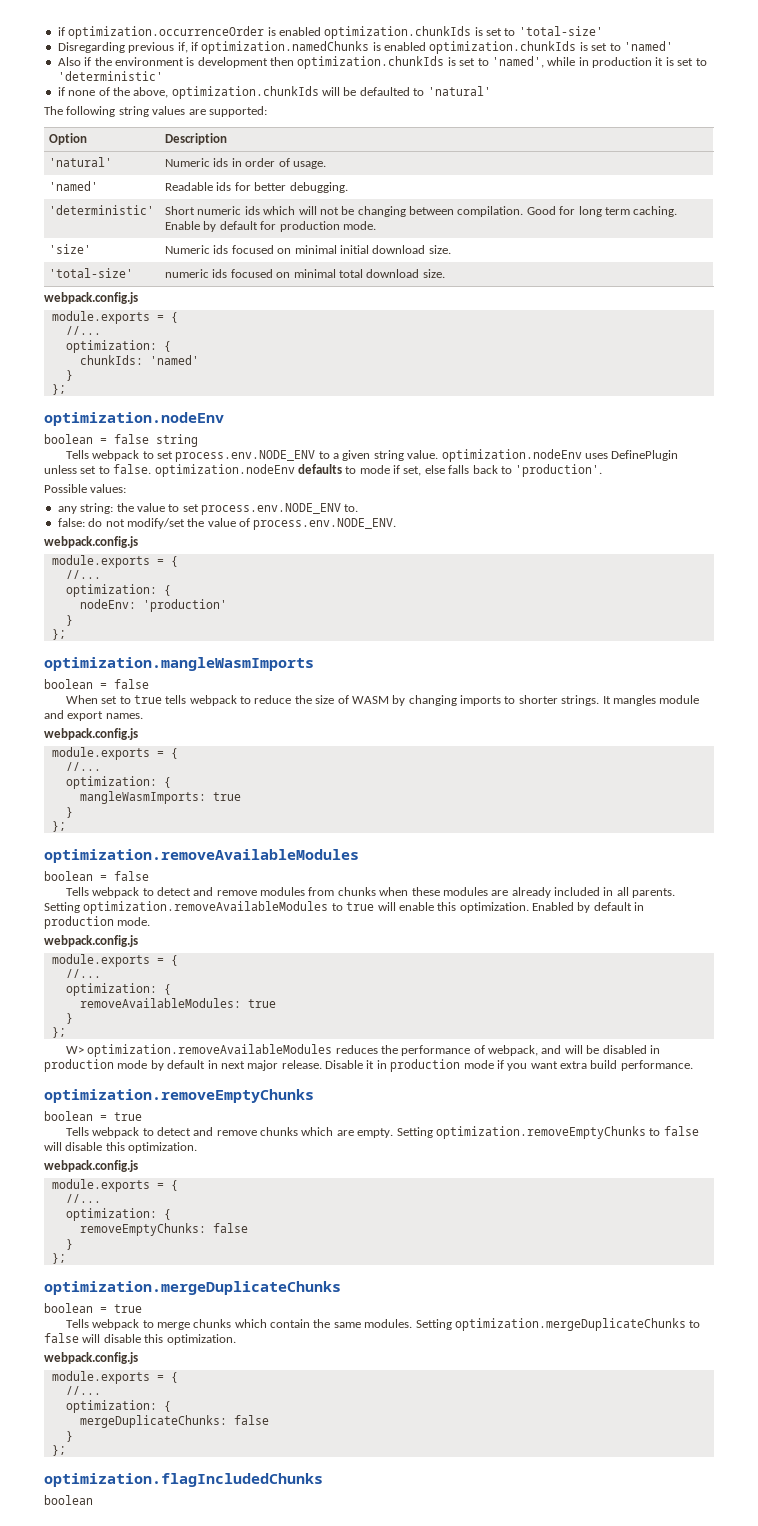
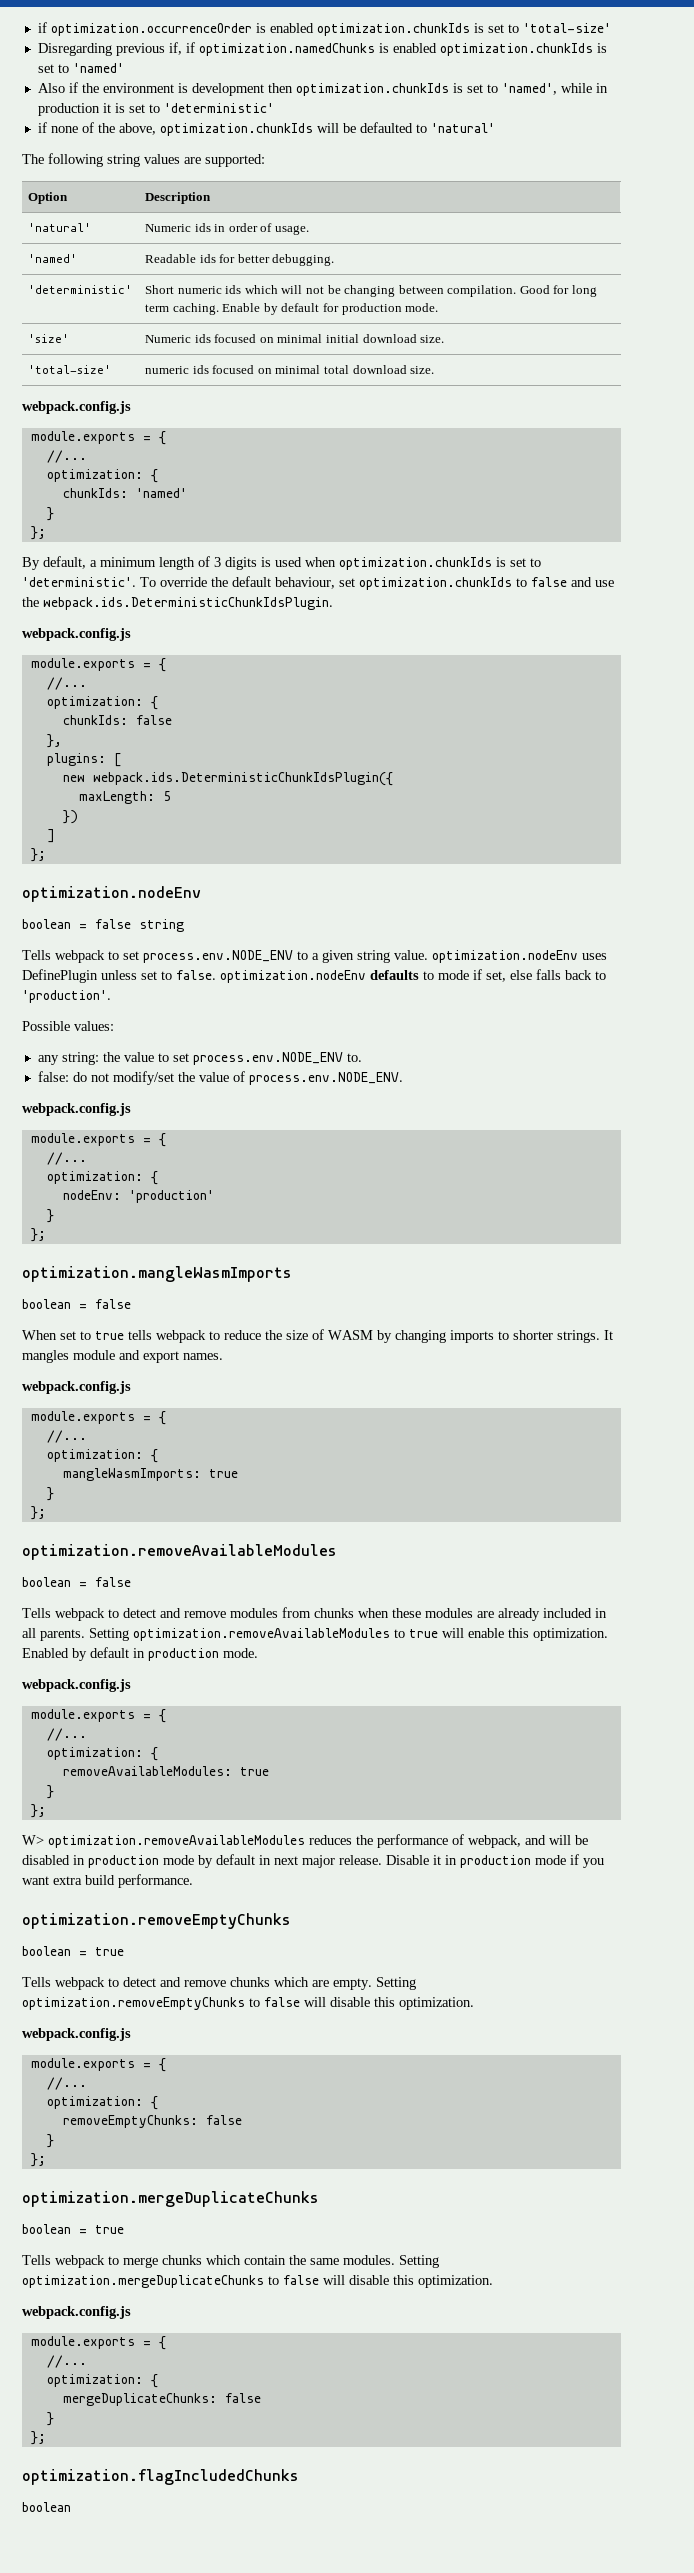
+ By default, a minimum length of 3 digits is used when optimization.chunkIds is set to 'deterministic'. To override the default behaviour, set optimization.chunkIds to false and use the webpack.ids.DeterministicChunkIdsPlugin.
+ webpack.config.js
+ module.exports = {
+ //...
+ optimization: {
+ chunkIds: false
+ },
+ plugins: [
+ new webpack.ids.DeterministicChunkIdsPlugin({
+ maxLength: 5
+ })
+ ]
+ };

